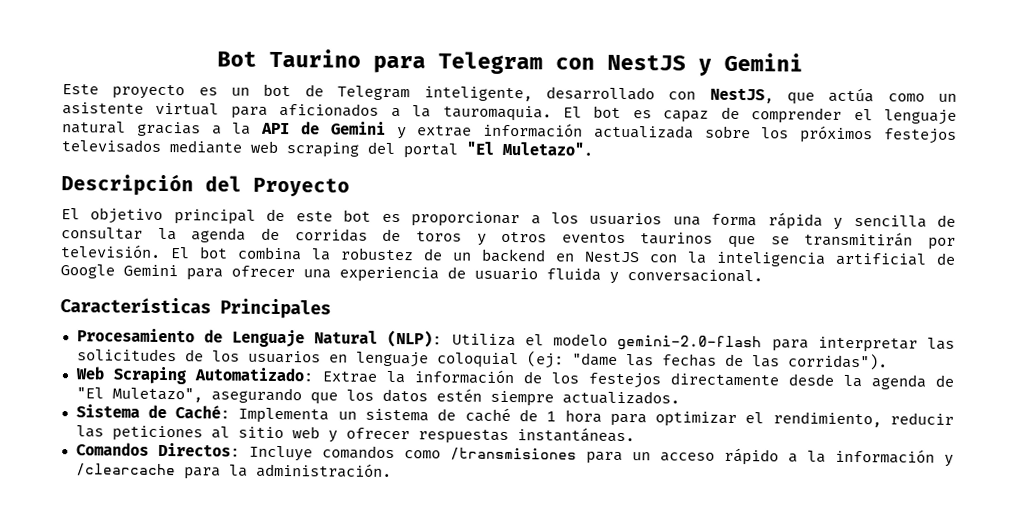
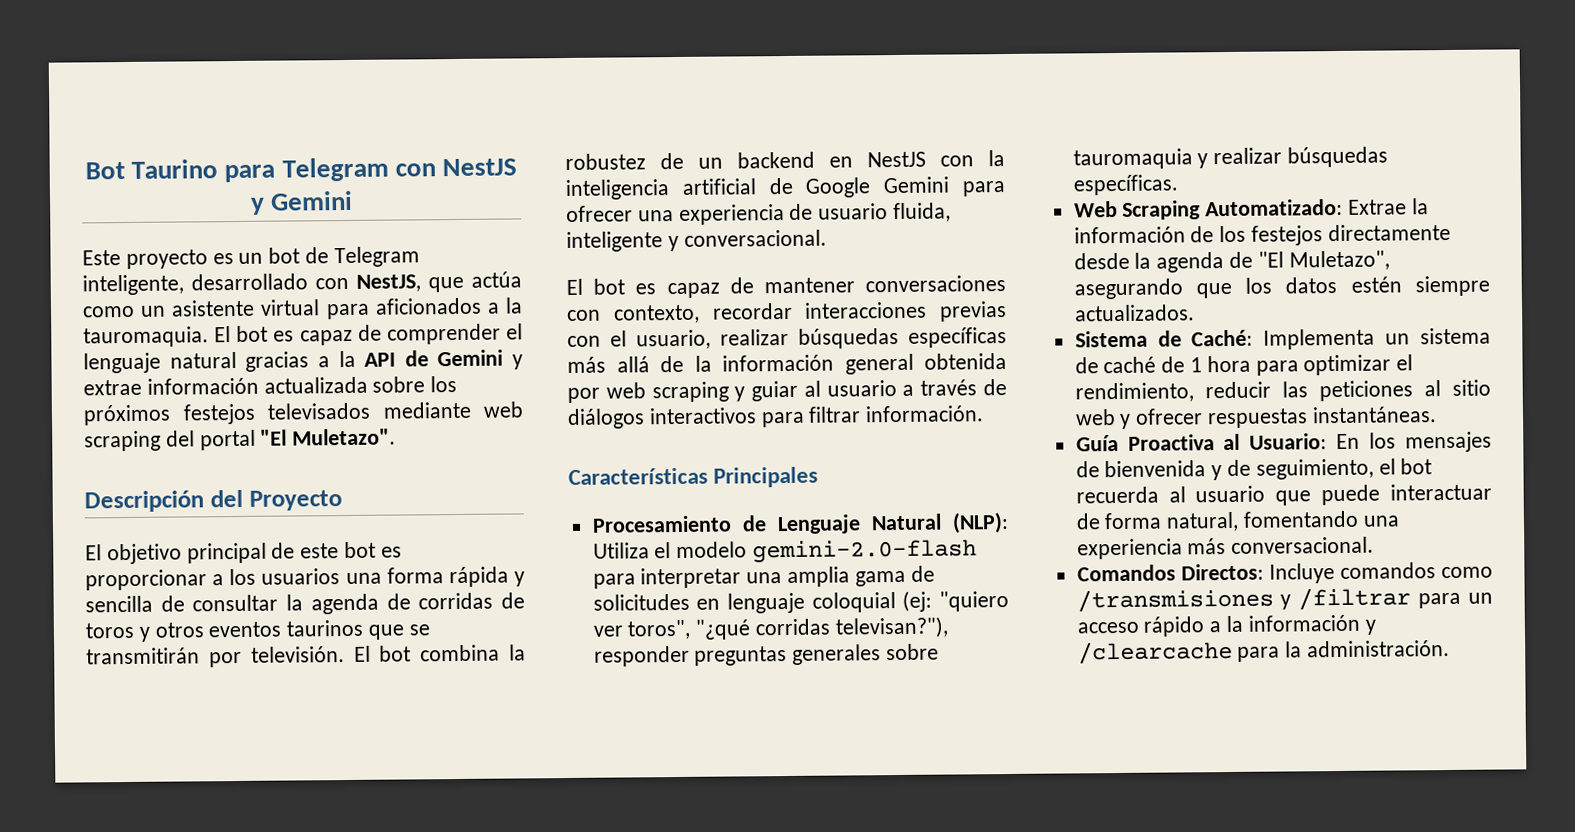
- El bot combina la robustez de un backend en NestJS con la inteligencia artificial de Google Gemini para ofrecer una experiencia de usuario fluida y conversacional.
+ El bot combina la robustez de un backend en NestJS con la inteligencia artificial de Google Gemini para ofrecer una experiencia de usuario fluida, inteligente y conversacional.
+ El bot es capaz de mantener conversaciones con contexto, recordar interacciones previas con el usuario, realizar búsquedas específicas más allá de la información general obtenida por web scraping y guiar al usuario a través de diálogos interactivos para filtrar información.
- Procesamiento de Lenguaje Natural (NLP): Utiliza el modelo gemini-2.0-flash para interpretar las solicitudes de los usuarios en lenguaje coloquial (ej: "dame las fechas de las corridas").
+ Procesamiento de Lenguaje Natural (NLP): Utiliza el modelo gemini-2.0-flash para interpretar una amplia gama de solicitudes en lenguaje coloquial (ej: "quiero ver toros", "¿qué corridas televisan?"), responder preguntas generales sobre tauromaquia y realizar búsquedas específicas.
+ Guía Proactiva al Usuario: En los mensajes de bienvenida y de seguimiento, el bot recuerda al usuario que puede interactuar de forma natural, fomentando una experiencia más conversacional.
- Comandos Directos: Incluye comandos como /transmisiones para un acceso rápido a la información y /clearcache para la administración.
+ Comandos Directos: Incluye comandos como /transmisiones y /filtrar para un acceso rápido a la información y /clearcache para la administración.

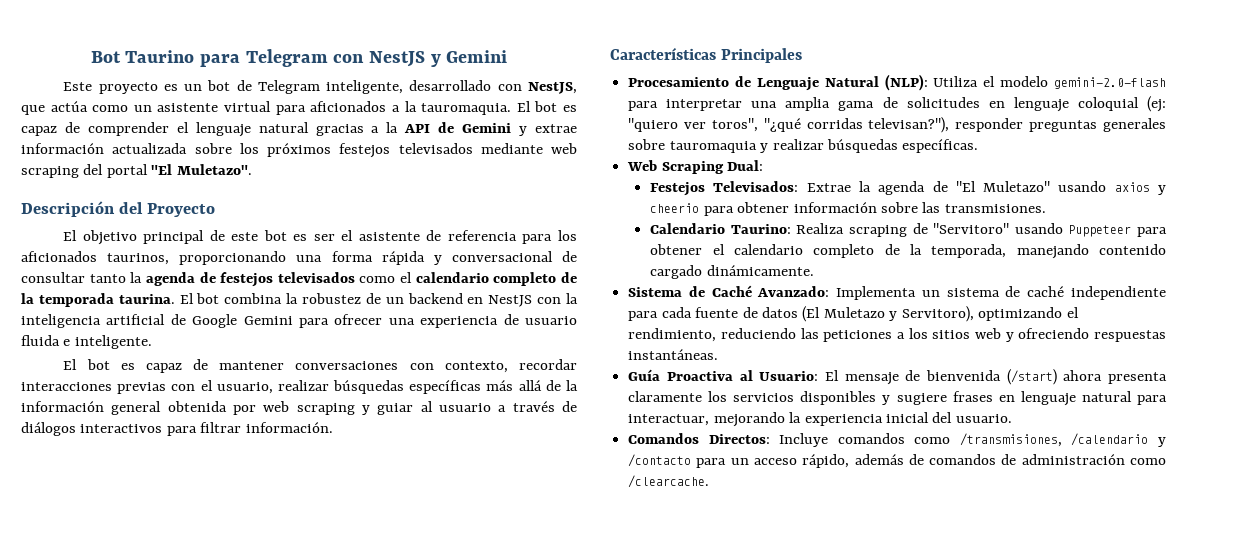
- El objetivo principal de este bot es proporcionar a los usuarios una forma rápida y sencilla de consultar la agenda de corridas de toros y otros eventos taurinos que se transmitirán por televisión.
+ El objetivo principal de este bot es ser el asistente de referencia para los aficionados taurinos, proporcionando una forma rápida y conversacional de consultar tanto la agenda de festejos televisados como el calendario completo de la temporada taurina.
- El bot combina la robustez de un backend en NestJS con la inteligencia artificial de Google Gemini para ofrecer una experiencia de usuario fluida, inteligente y conversacional.
+ El bot combina la robustez de un backend en NestJS con la inteligencia artificial de Google Gemini para ofrecer una experiencia de usuario fluida e inteligente.
- Web Scraping Automatizado: Extrae la información de los festejos directamente desde la agenda de "El Muletazo", asegurando que los datos estén siempre actualizados.
+ Web Scraping Dual:
+ Festejos Televisados: Extrae la agenda de "El Muletazo" usando axios y cheerio para obtener información sobre las transmisiones.
+ Calendario Taurino: Realiza scraping de "Servitoro" usando Puppeteer para obtener el calendario completo de la temporada, manejando contenido cargado dinámicamente.
- Sistema de Caché: Implementa un sistema de caché de 1 hora para optimizar el rendimiento, reducir las peticiones al sitio web y ofrecer respuestas instantáneas.
+ Sistema de Caché Avanzado: Implementa un sistema de caché independiente para cada fuente de datos (El Muletazo y Servitoro), optimizando el rendimiento, reduciendo las peticiones a los sitios web y ofreciendo respuestas instantáneas.
- Guía Proactiva al Usuario: En los mensajes de bienvenida y de seguimiento, el bot recuerda al usuario que puede interactuar de forma natural, fomentando una experiencia más conversacional.
+ Guía Proactiva al Usuario: El mensaje de bienvenida (/start) ahora presenta claramente los servicios disponibles y sugiere frases en lenguaje natural para interactuar, mejorando la experiencia inicial del usuario.
- Comandos Directos: Incluye comandos como /transmisiones y /filtrar para un acceso rápido a la información y /clearcache para la administración.
+ Comandos Directos: Incluye comandos como /transmisiones, /calendario y /contacto para un acceso rápido, además de comandos de administración como /clearcache.

